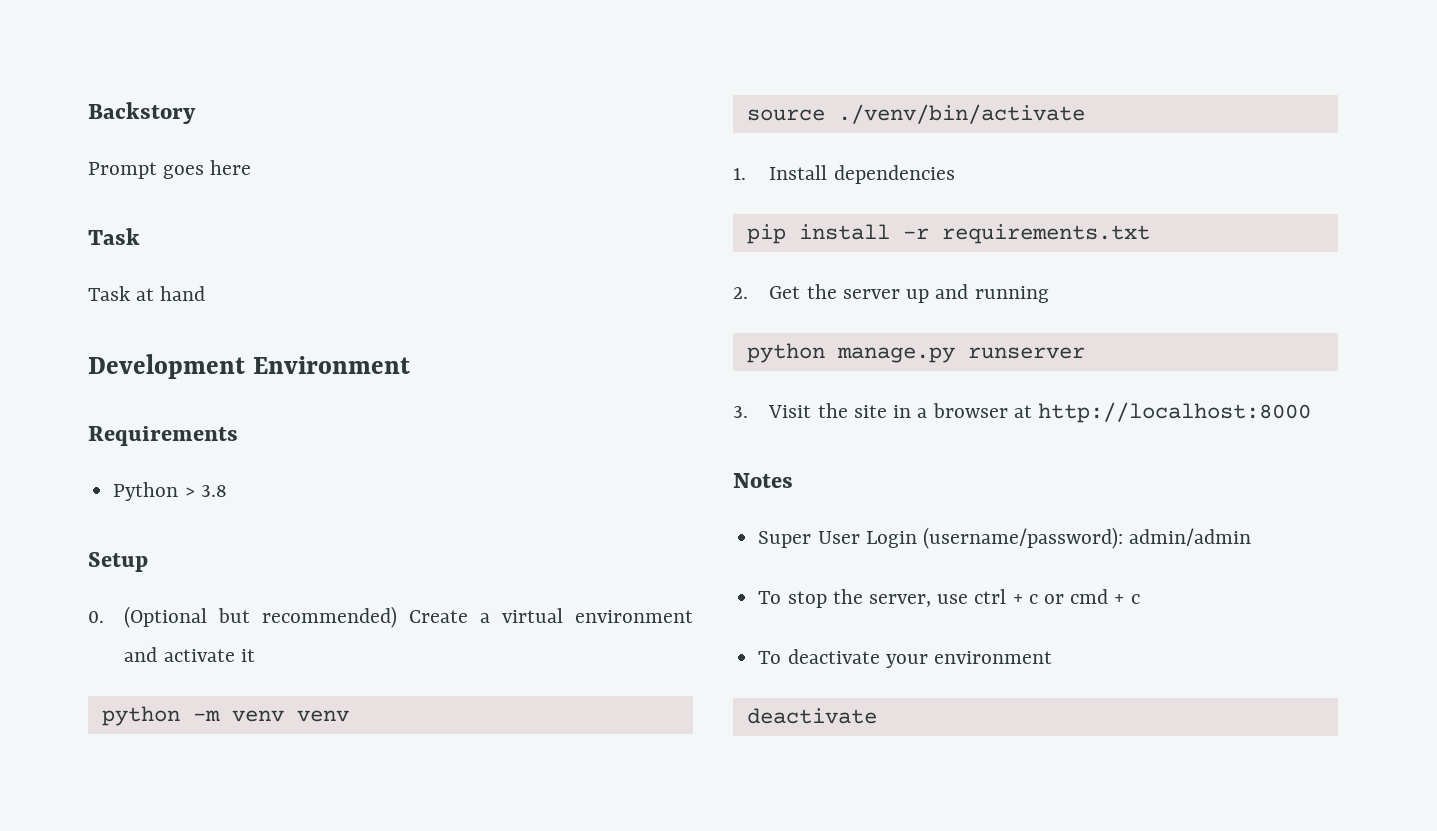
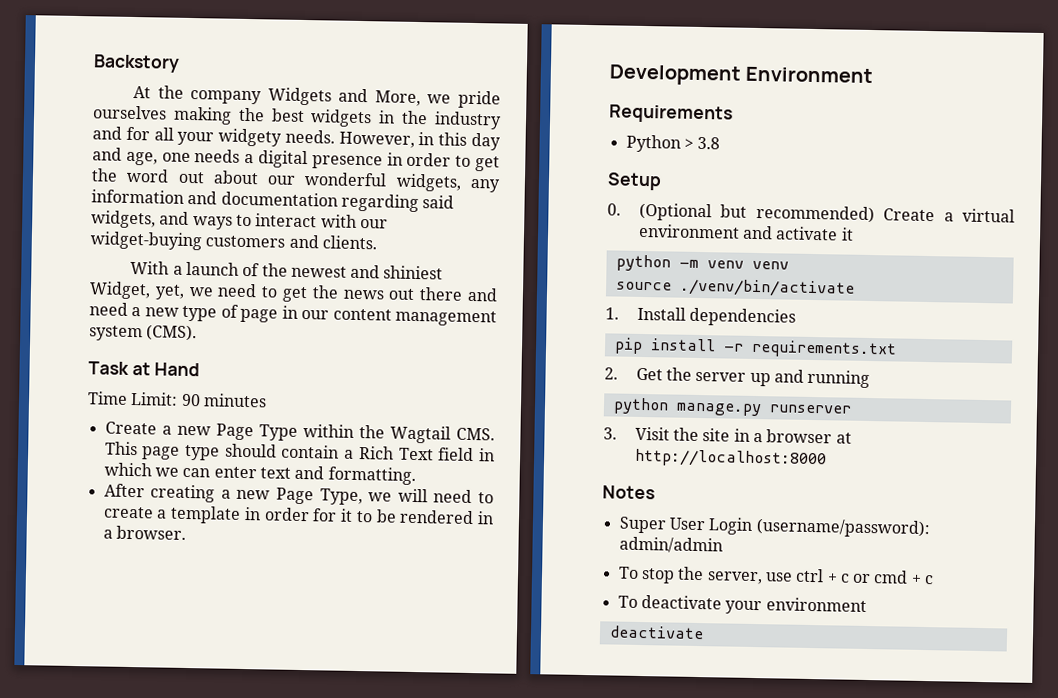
- Prompt goes here
- Task
- Task at hand
+ At the company Widgets and More, we pride ourselves making the best widgets in the industry and for all your widgety needs. However, in this day and age, one needs a digital presence in order to get the word out about our wonderful widgets, any information and documentation regarding said widgets, and ways to interact with our widget-buying customers and clients.
+ With a launch of the newest and shiniest Widget, yet, we need to get the news out there and need a new type of page in our content management system (CMS).
+ Task at Hand
+ Time Limit: 90 minutes
+ Create a new Page Type within the Wagtail CMS. This page type should contain a Rich Text field in which we can enter text and formatting.
+ After creating a new Page Type, we will need to create a template in order for it to be rendered in a browser.

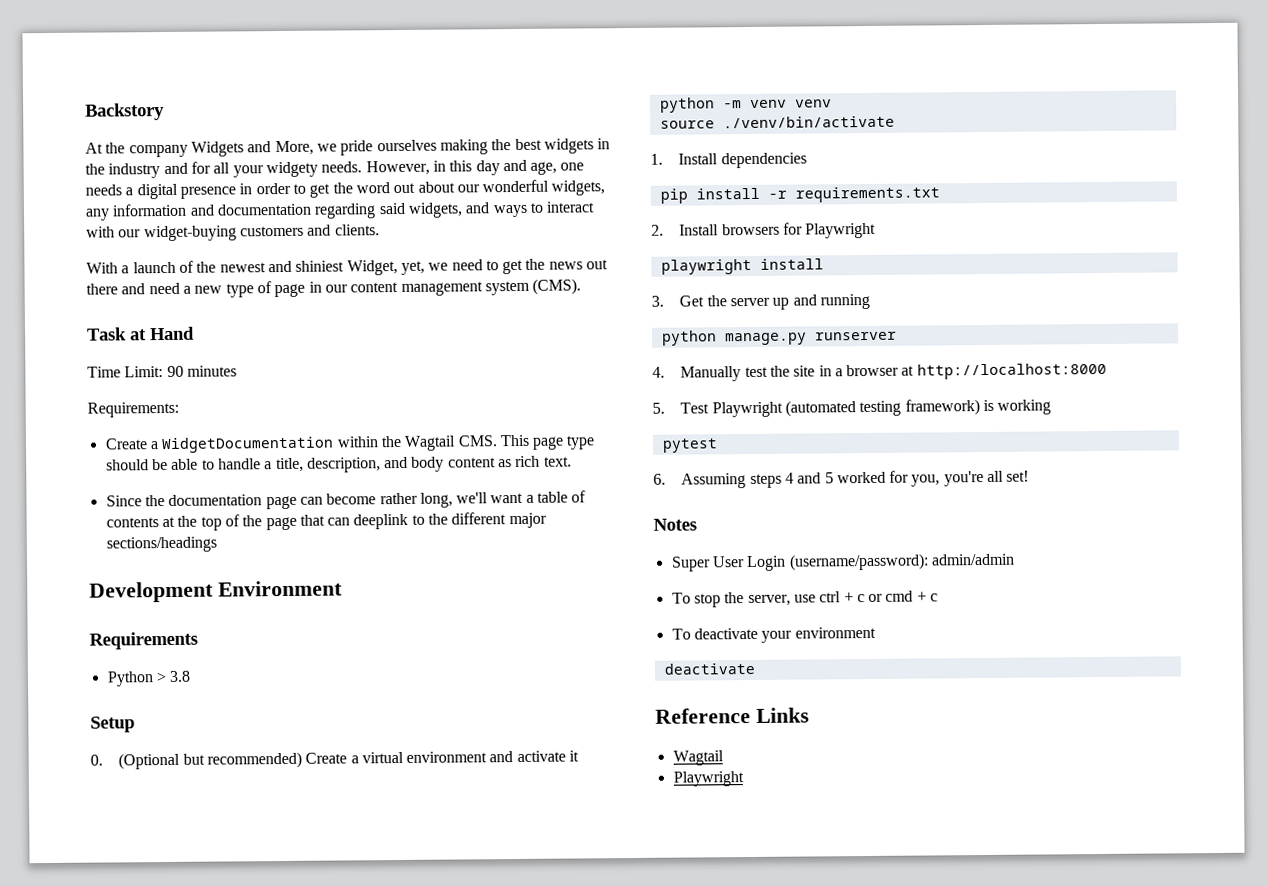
- Create a new Page Type within the Wagtail CMS. This page type should contain a Rich Text field in which we can enter text and formatting.
- After creating a new Page Type, we will need to create a template in order for it to be rendered in a browser.
+ Requirements:
+ Create a WidgetDocumentation within the Wagtail CMS. This page type should be able to handle a title, description, and body content as rich text.
+ Since the documentation page can become rather long, we'll want a table of contents at the top of the page that can deeplink to the different major sections/headings
- 2. Get the server up and running
+ 2. Install browsers for Playwright
+ playwright install
+ 3. Get the server up and running
- 3. Visit the site in a browser at http://localhost:8000
+ 4. Manually test the site in a browser at http://localhost:8000
+ 5. Test Playwright (automated testing framework) is working
+ pytest
+ 6. Assuming steps 4 and 5 worked for you, you're all set!
+ Reference Links
+ Wagtail
+ Playwright

